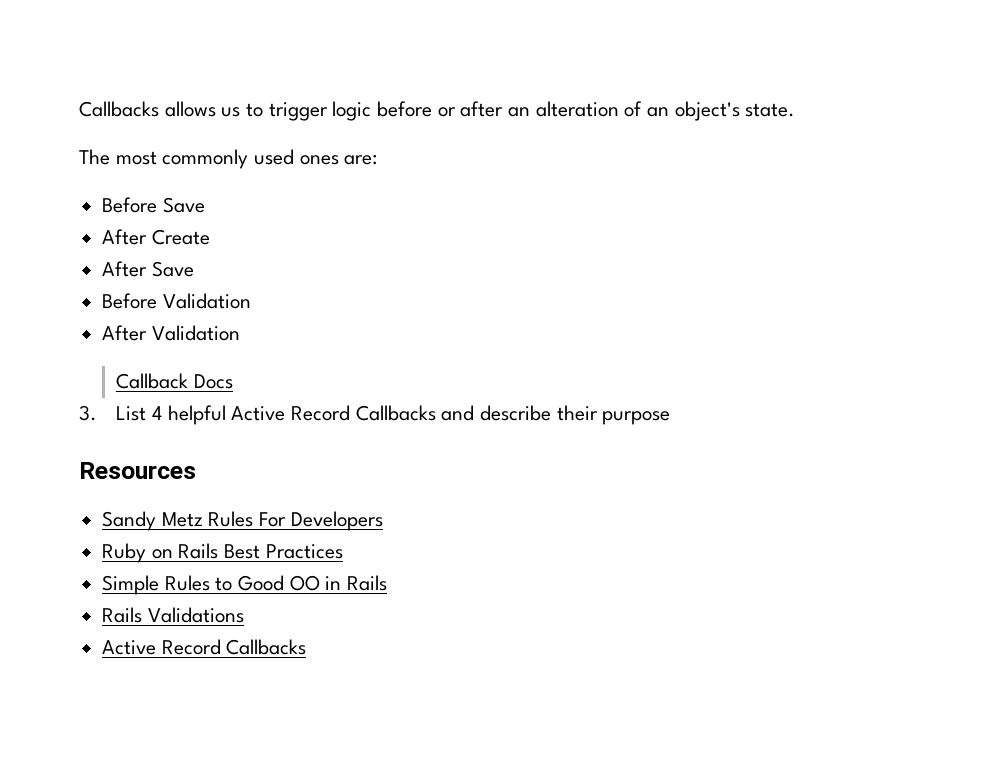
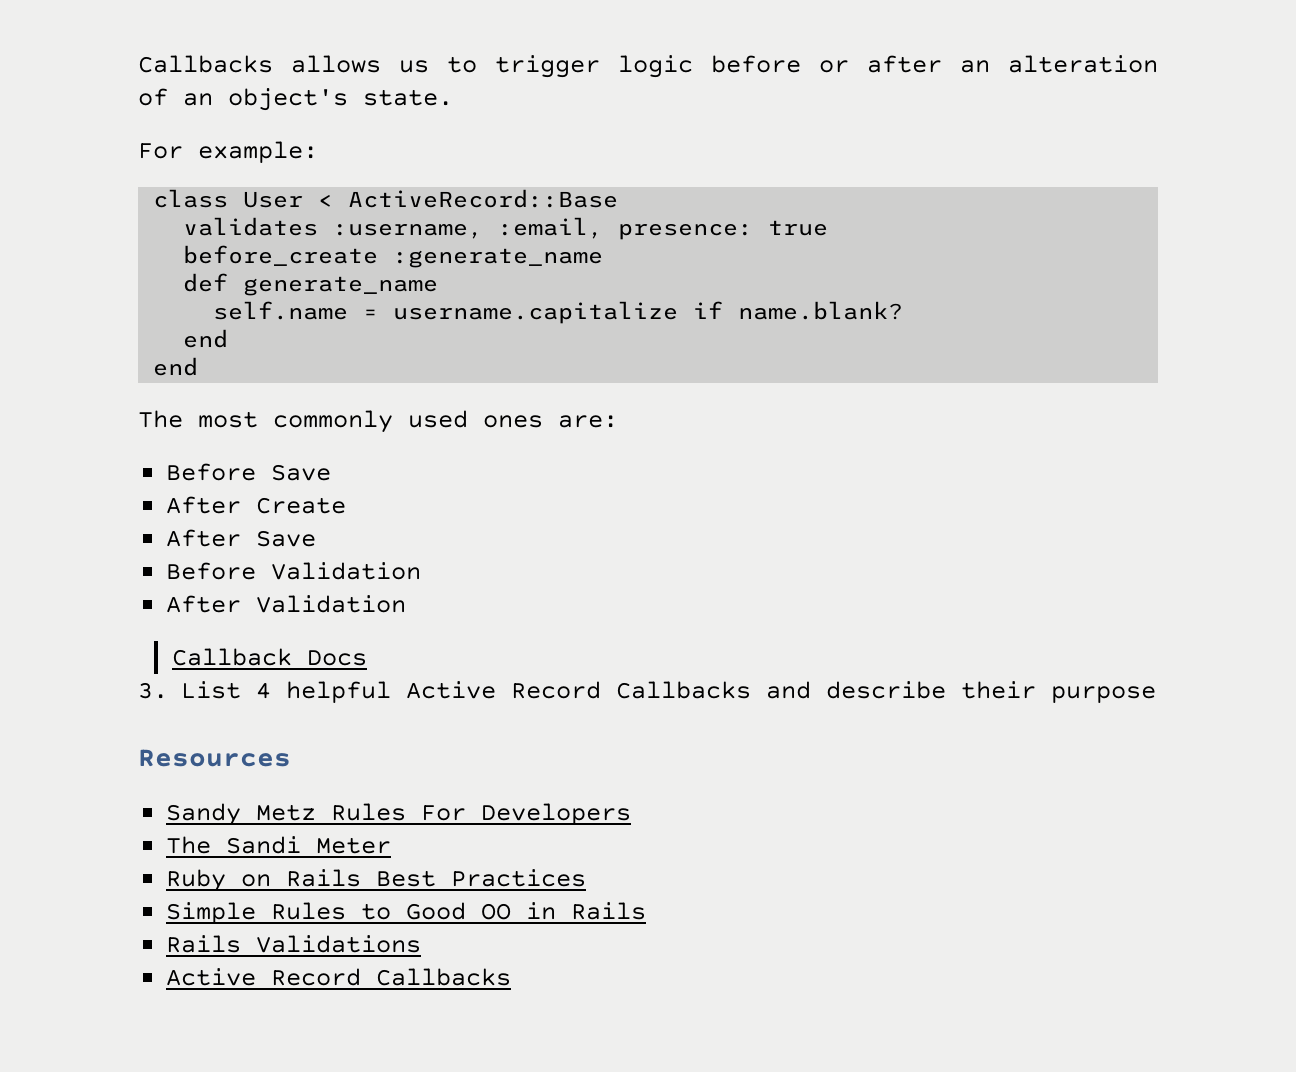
+ For example:
+ class User < ActiveRecord::Base
+ validates :username, :email, presence: true
+ before_create :generate_name
+ def generate_name
+ self.name = username.capitalize if name.blank?
+ end
+ end
+ The Sandi Meter

